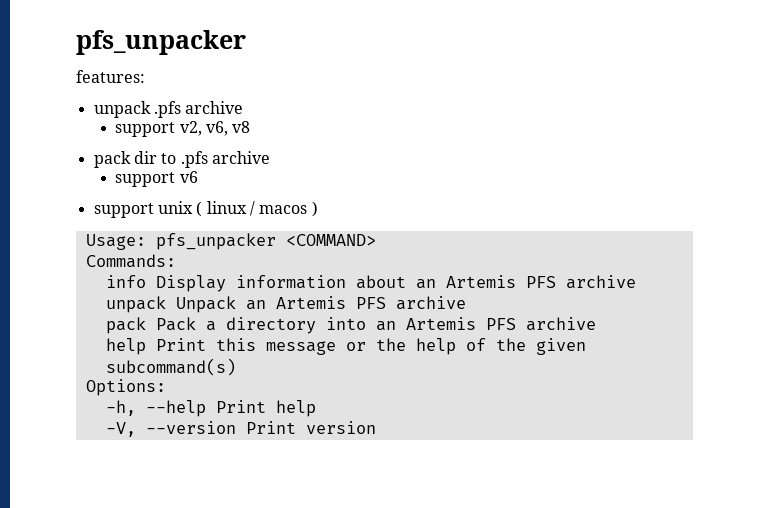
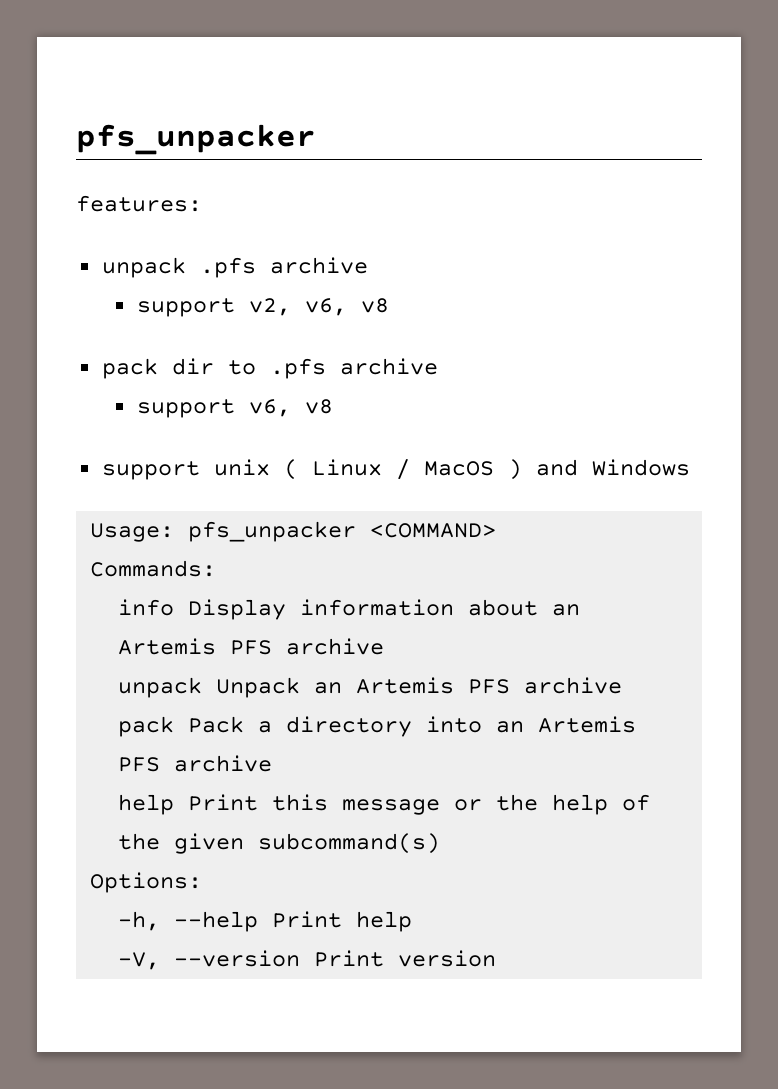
- support v6
+ support v6, v8
- support unix ( linux / macos )
+ support unix ( Linux / MacOS ) and Windows

